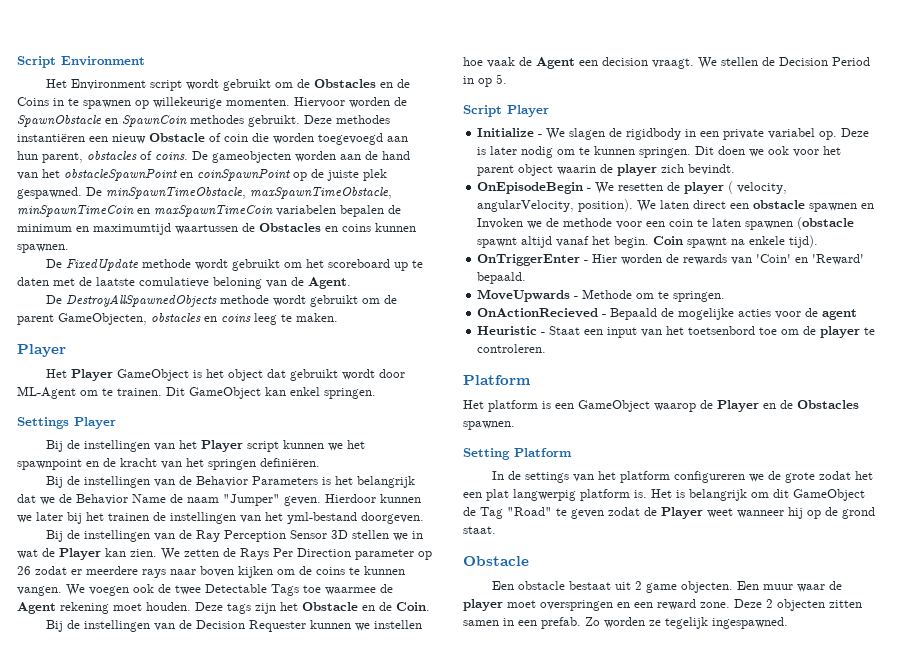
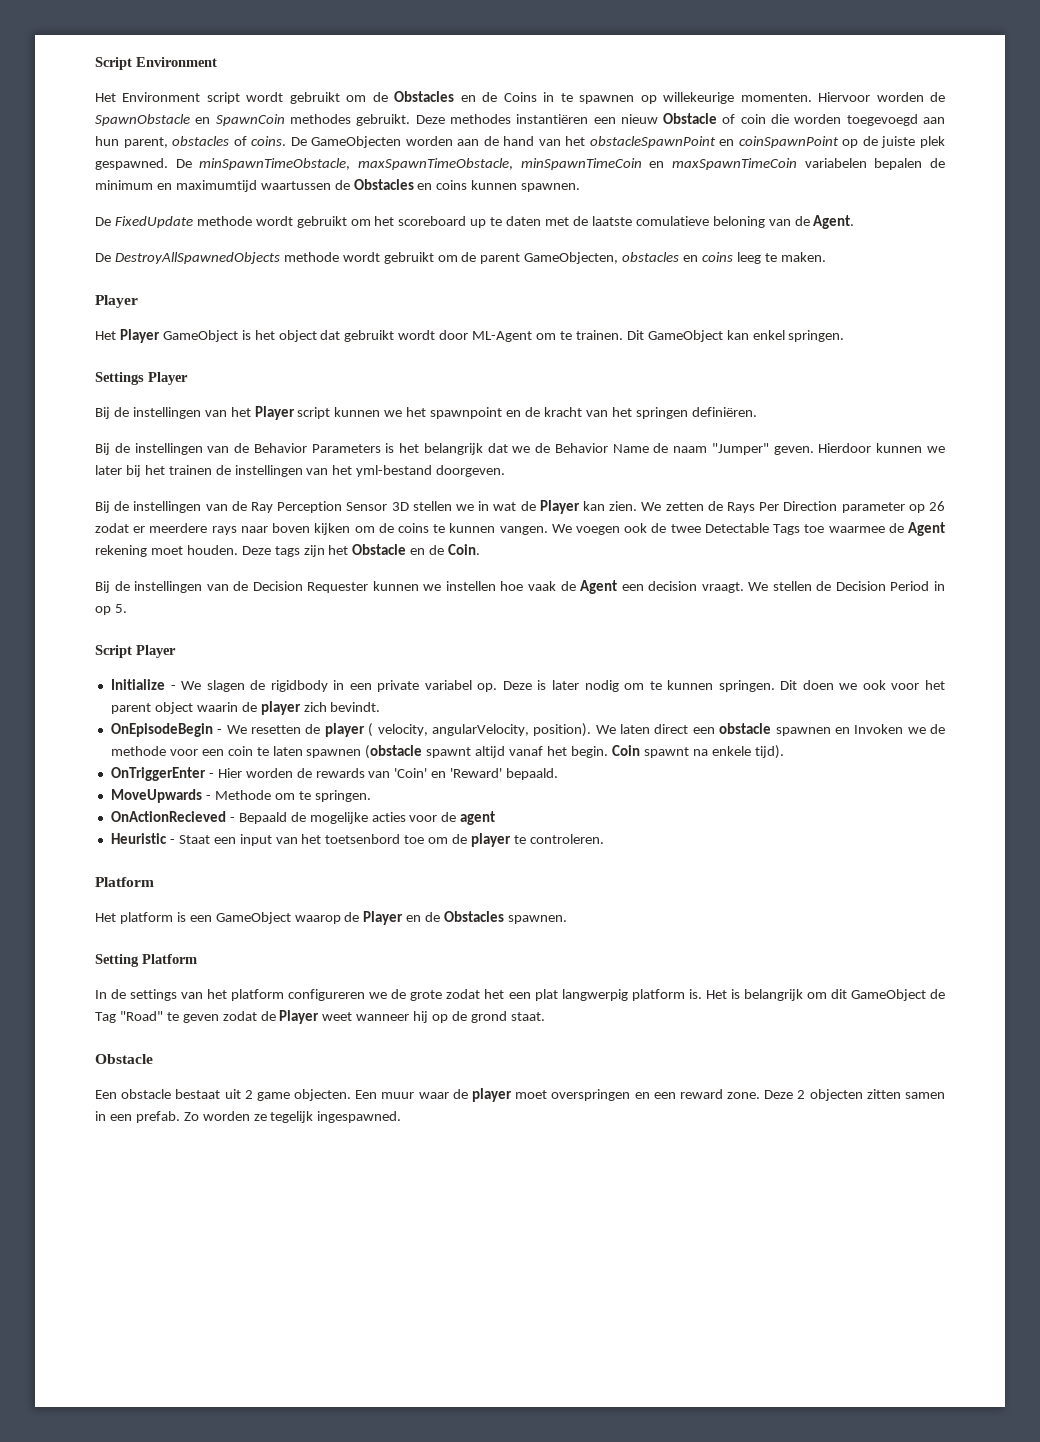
- De gameobjecten worden aan de hand van het obstacleSpawnPoint en coinSpawnPoint op de juiste plek gespawned.
+ De GameObjecten worden aan de hand van het obstacleSpawnPoint en coinSpawnPoint op de juiste plek gespawned.

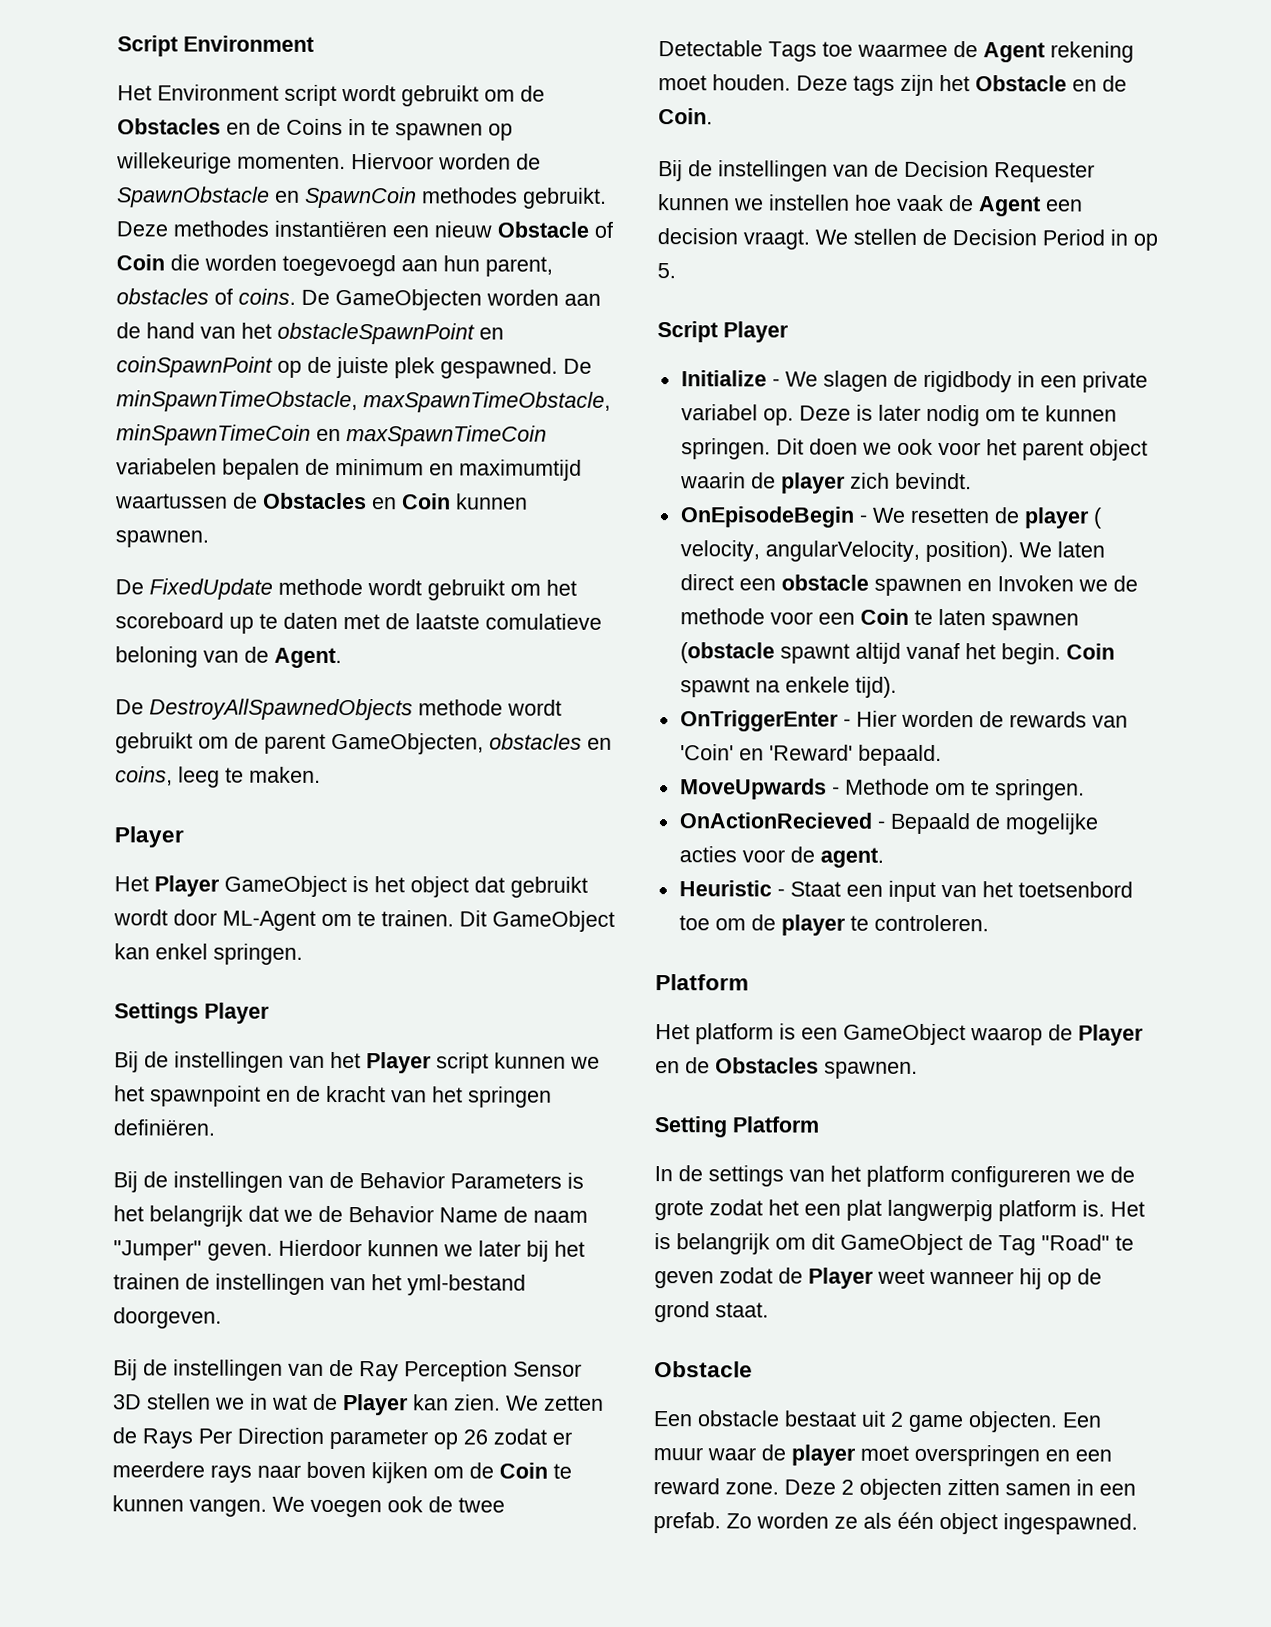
- Deze methodes instantiëren een nieuw Obstacle of coin die worden toegevoegd aan hun parent, obstacles of coins.
+ Deze methodes instantiëren een nieuw Obstacle of Coin die worden toegevoegd aan hun parent, obstacles of coins.
- De minSpawnTimeObstacle, maxSpawnTimeObstacle, minSpawnTimeCoin en maxSpawnTimeCoin variabelen bepalen de minimum en maximumtijd waartussen de Obstacles en coins kunnen spawnen.
+ De minSpawnTimeObstacle, maxSpawnTimeObstacle, minSpawnTimeCoin en maxSpawnTimeCoin variabelen bepalen de minimum en maximumtijd waartussen de Obstacles en Coin kunnen spawnen.
- De DestroyAllSpawnedObjects methode wordt gebruikt om de parent GameObjecten, obstacles en coins leeg te maken.
+ De DestroyAllSpawnedObjects methode wordt gebruikt om de parent GameObjecten, obstacles en coins, leeg te maken.
- We zetten de Rays Per Direction parameter op 26 zodat er meerdere rays naar boven kijken om de coins te kunnen vangen.
+ We zetten de Rays Per Direction parameter op 26 zodat er meerdere rays naar boven kijken om de Coin te kunnen vangen.
- We laten direct een obstacle spawnen en Invoken we de methode voor een coin te laten spawnen (obstacle spawnt altijd vanaf het begin.
+ We laten direct een obstacle spawnen en Invoken we de methode voor een Coin te laten spawnen (obstacle spawnt altijd vanaf het begin.
- OnActionRecieved - Bepaald de mogelijke acties voor de agent
+ OnActionRecieved - Bepaald de mogelijke acties voor de agent.
- Zo worden ze tegelijk ingespawned.
+ Zo worden ze als één object ingespawned.

